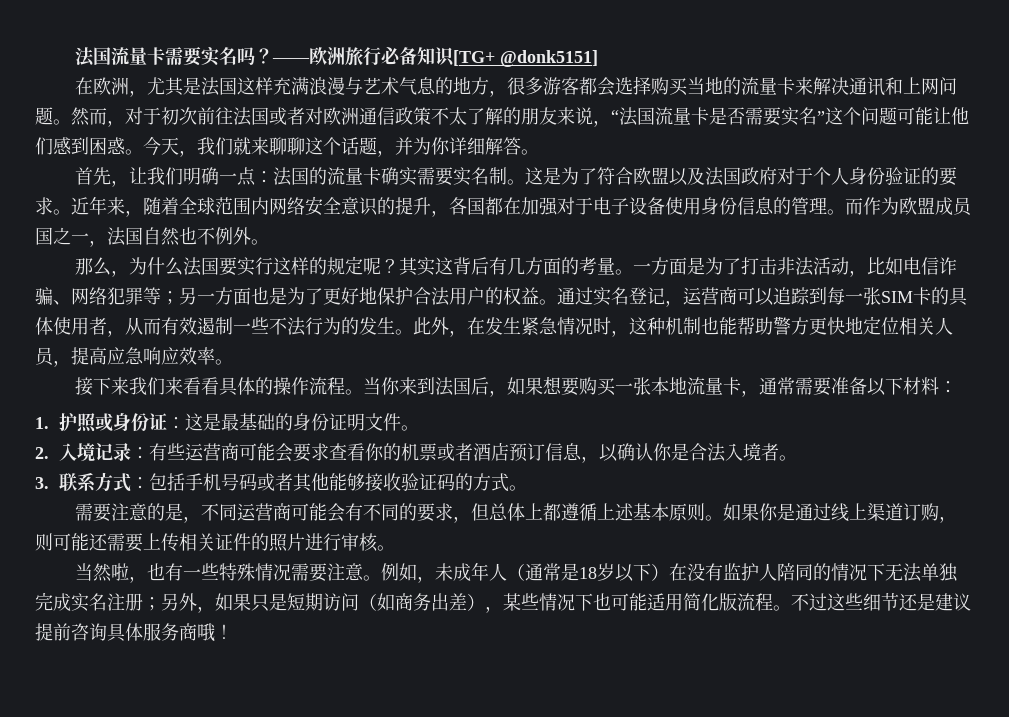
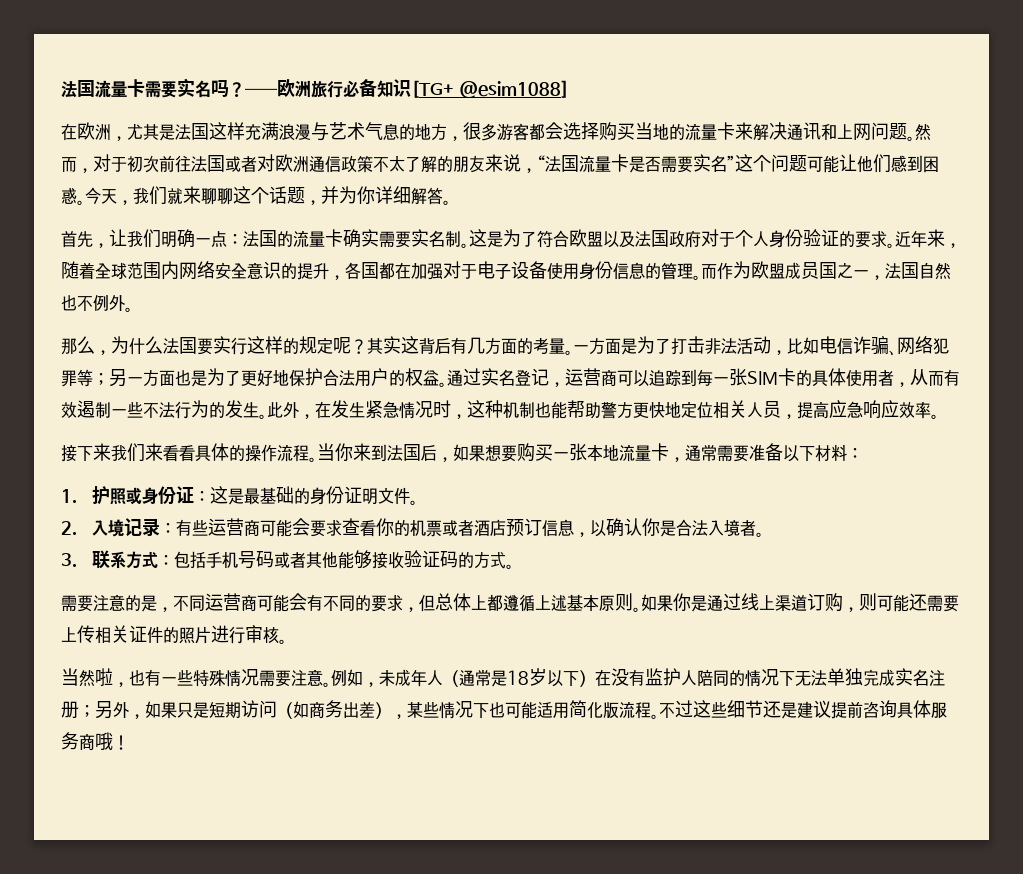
- ——欧洲旅行必备知识[TG+ @donk5151]
+ ——欧洲旅行必备知识[TG+ @esim1088]

